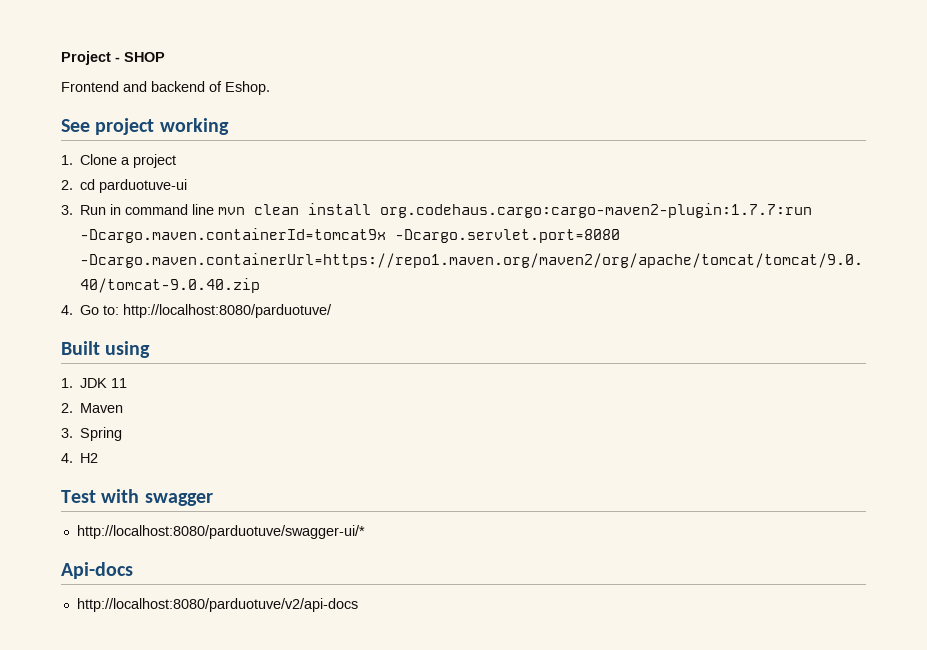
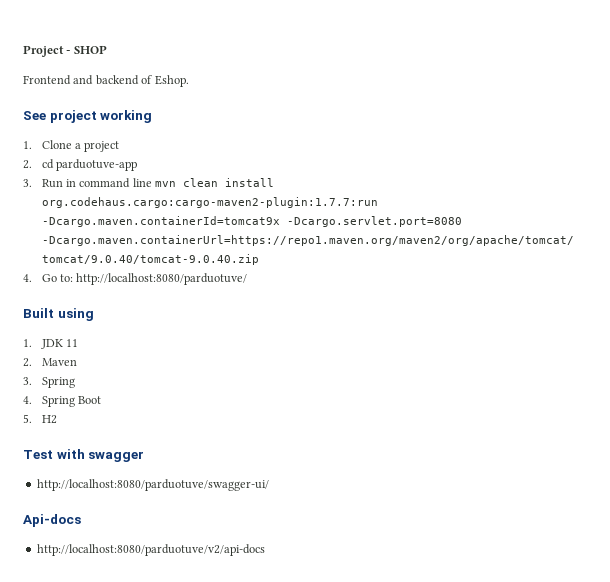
- 2. cd parduotuve-ui
+ 2. cd parduotuve-app
- 4. H2
+ 4. Spring Boot
+ 5. H2
- http://localhost:8080/parduotuve/swagger-ui/*
+ http://localhost:8080/parduotuve/swagger-ui/

